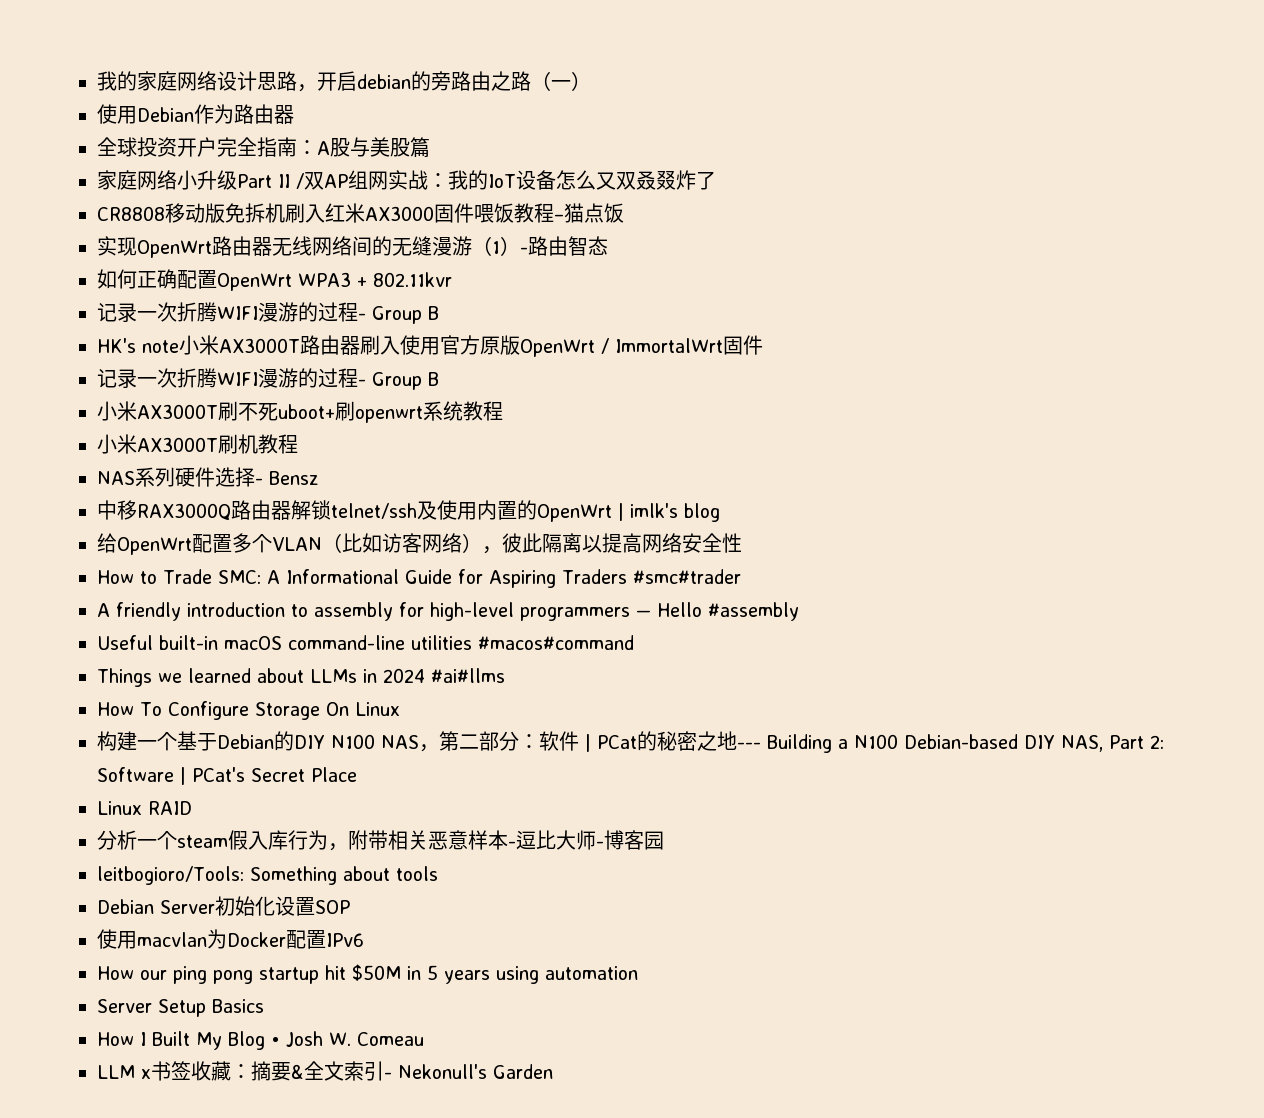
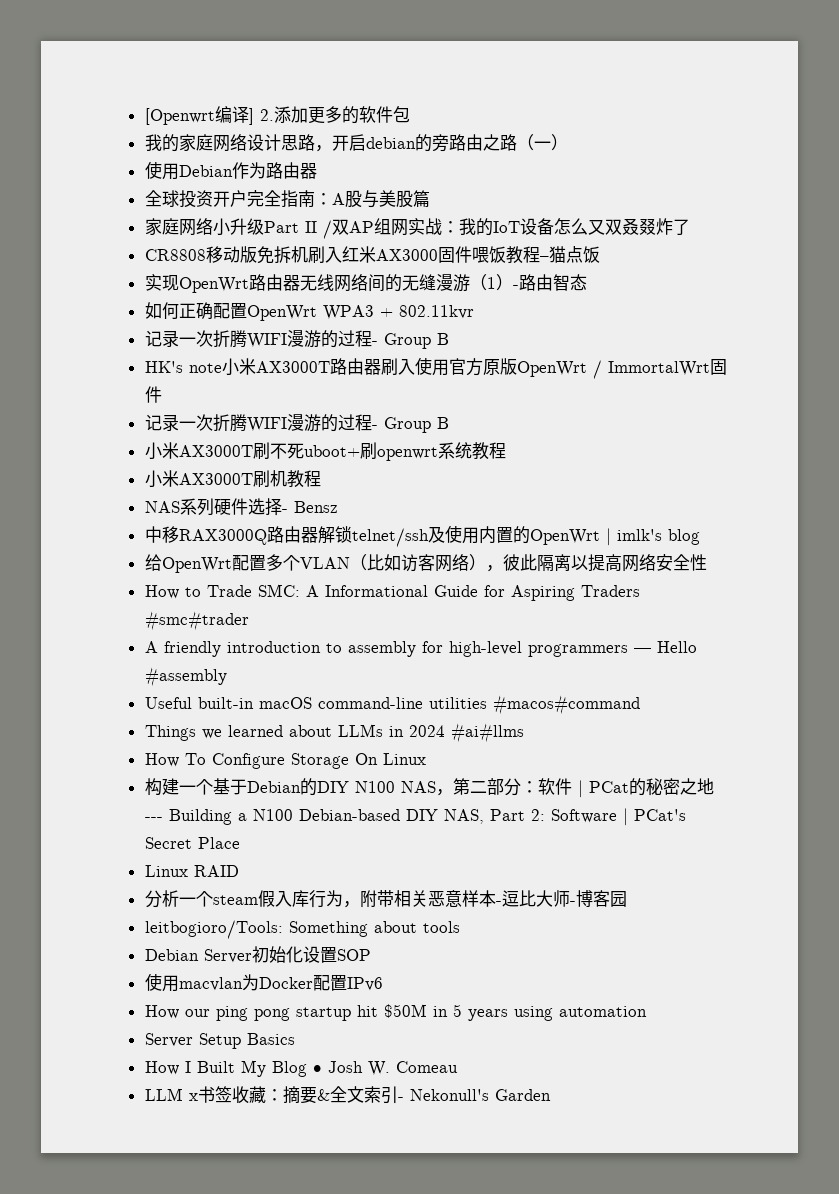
+ [Openwrt编译] 2.添加更多的软件包

